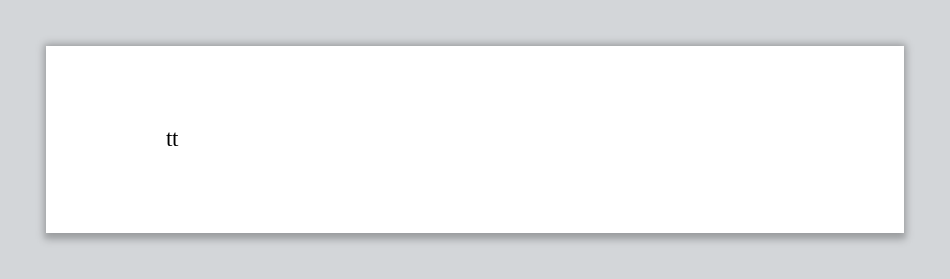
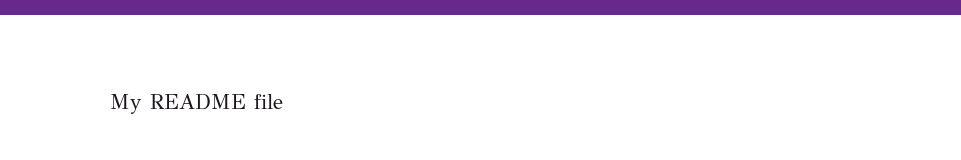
- tt
+ My README file

